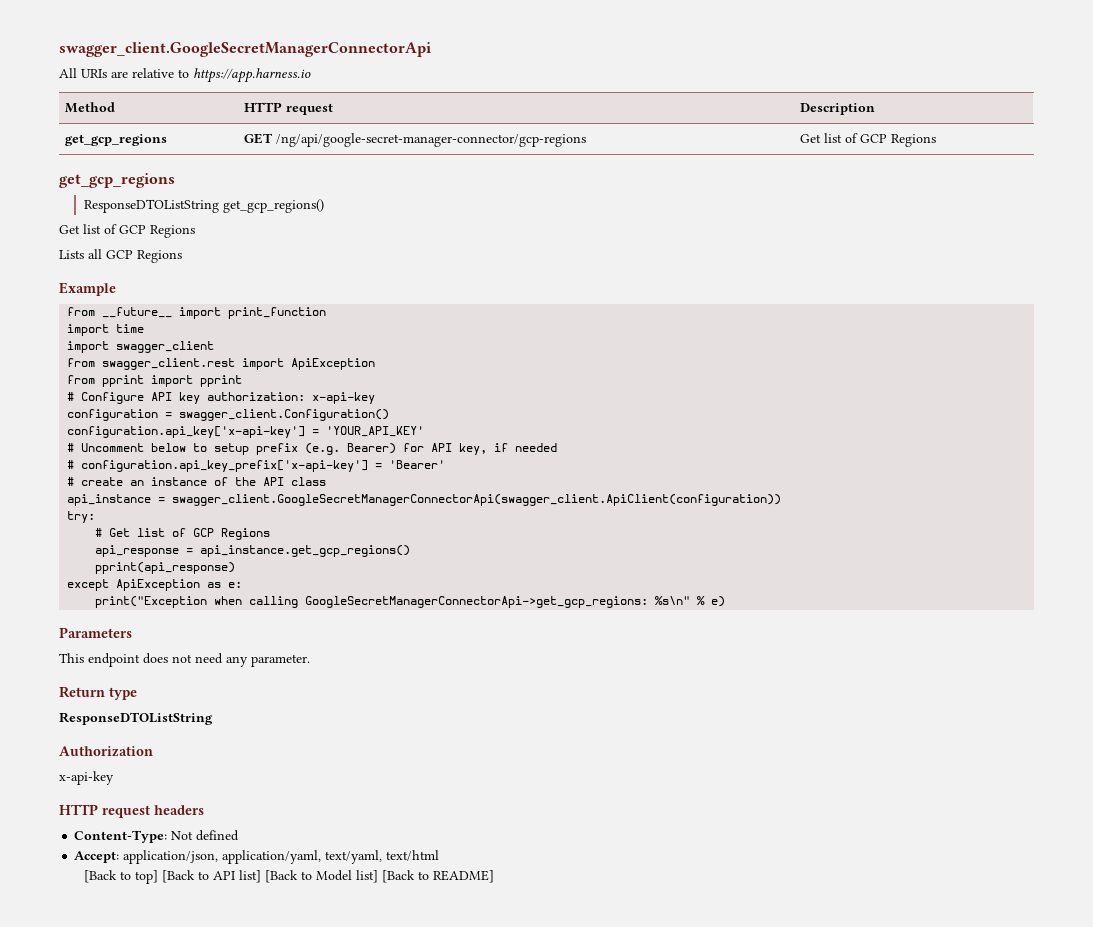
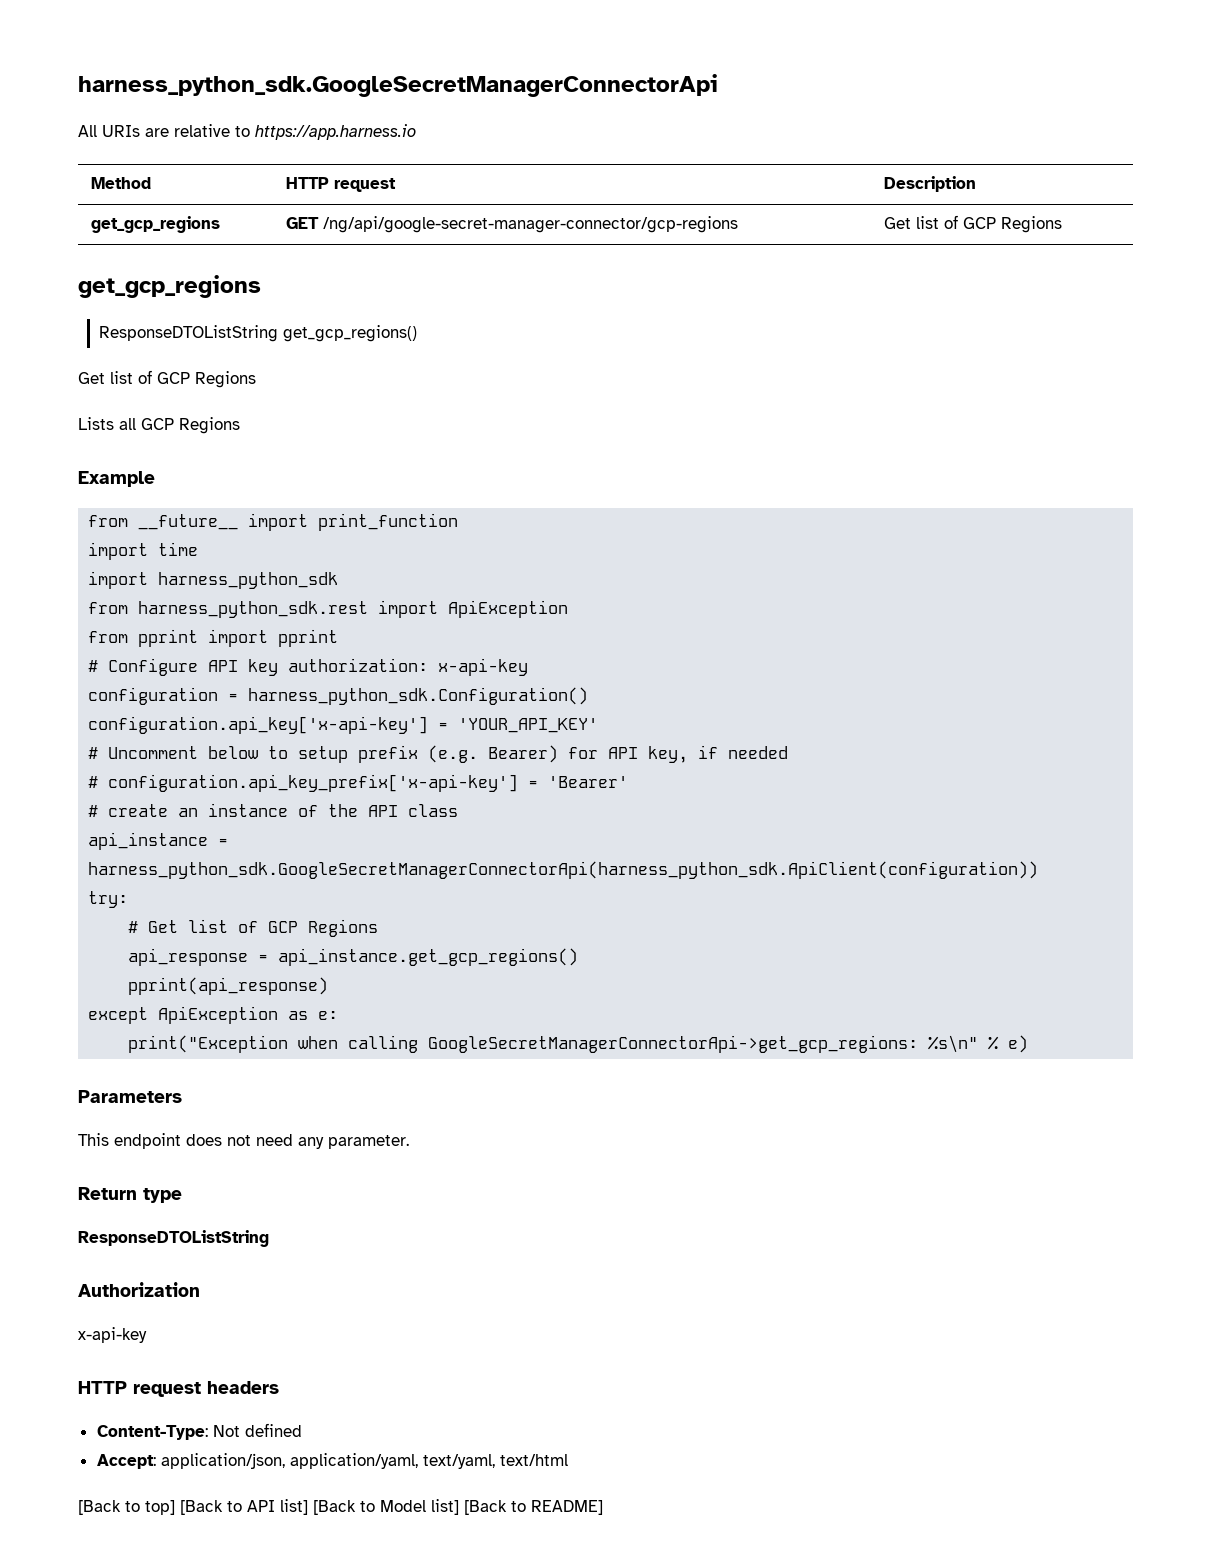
- swagger_client.GoogleSecretManagerConnectorApi
+ harness_python_sdk.GoogleSecretManagerConnectorApi
- import swagger_client
- from swagger_client.rest import ApiException
+ import harness_python_sdk
+ from harness_python_sdk.rest import ApiException
- configuration = swagger_client.Configuration()
+ configuration = harness_python_sdk.Configuration()
- api_instance = swagger_client.GoogleSecretManagerConnectorApi(swagger_client.ApiClient(configuration))
+ api_instance = harness_python_sdk.GoogleSecretManagerConnectorApi(harness_python_sdk.ApiClient(configuration))

